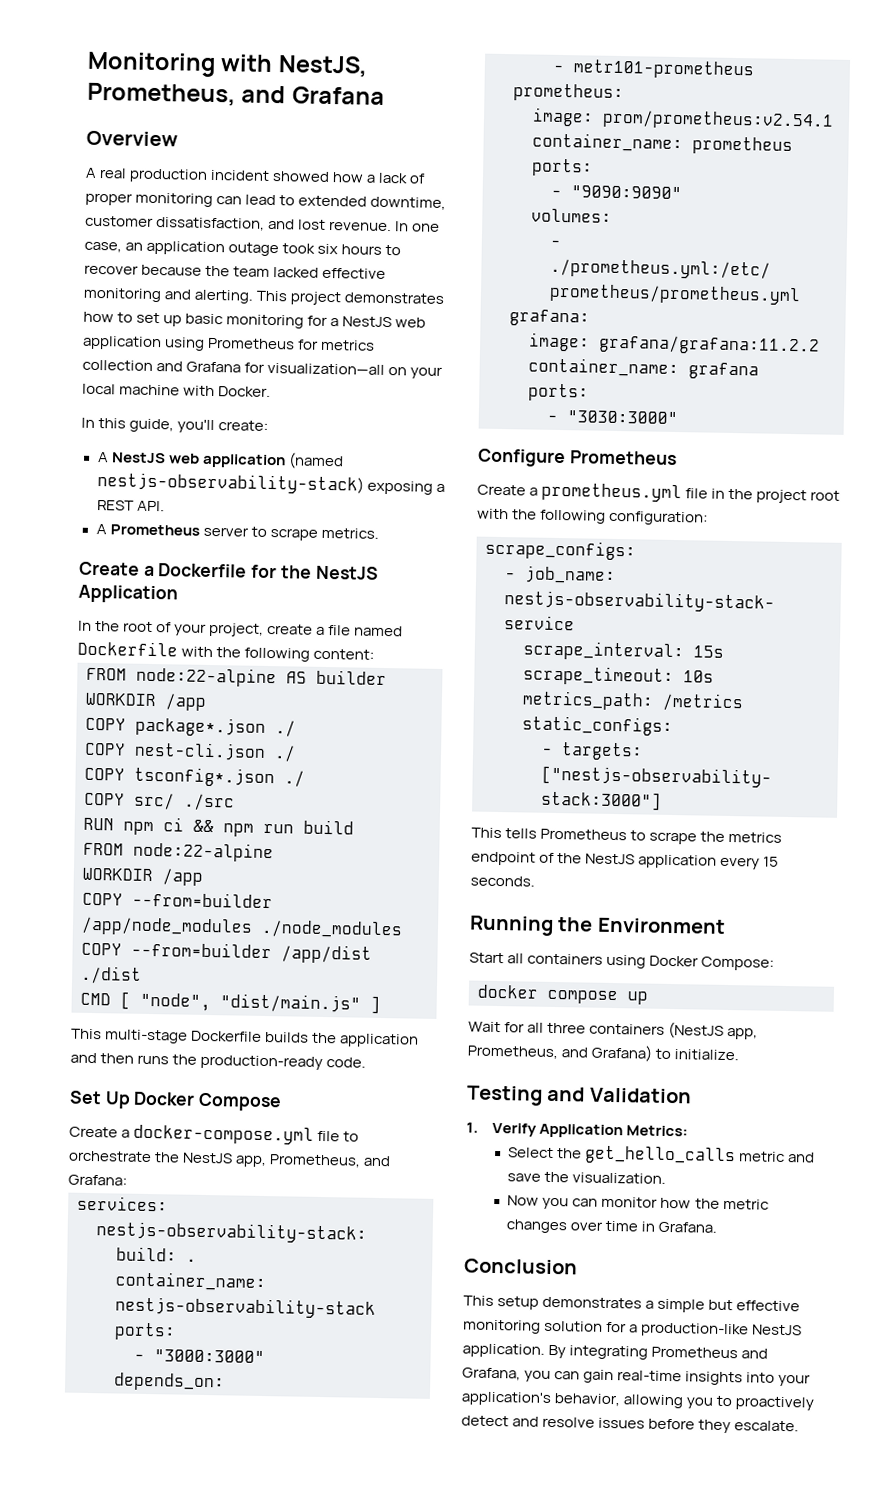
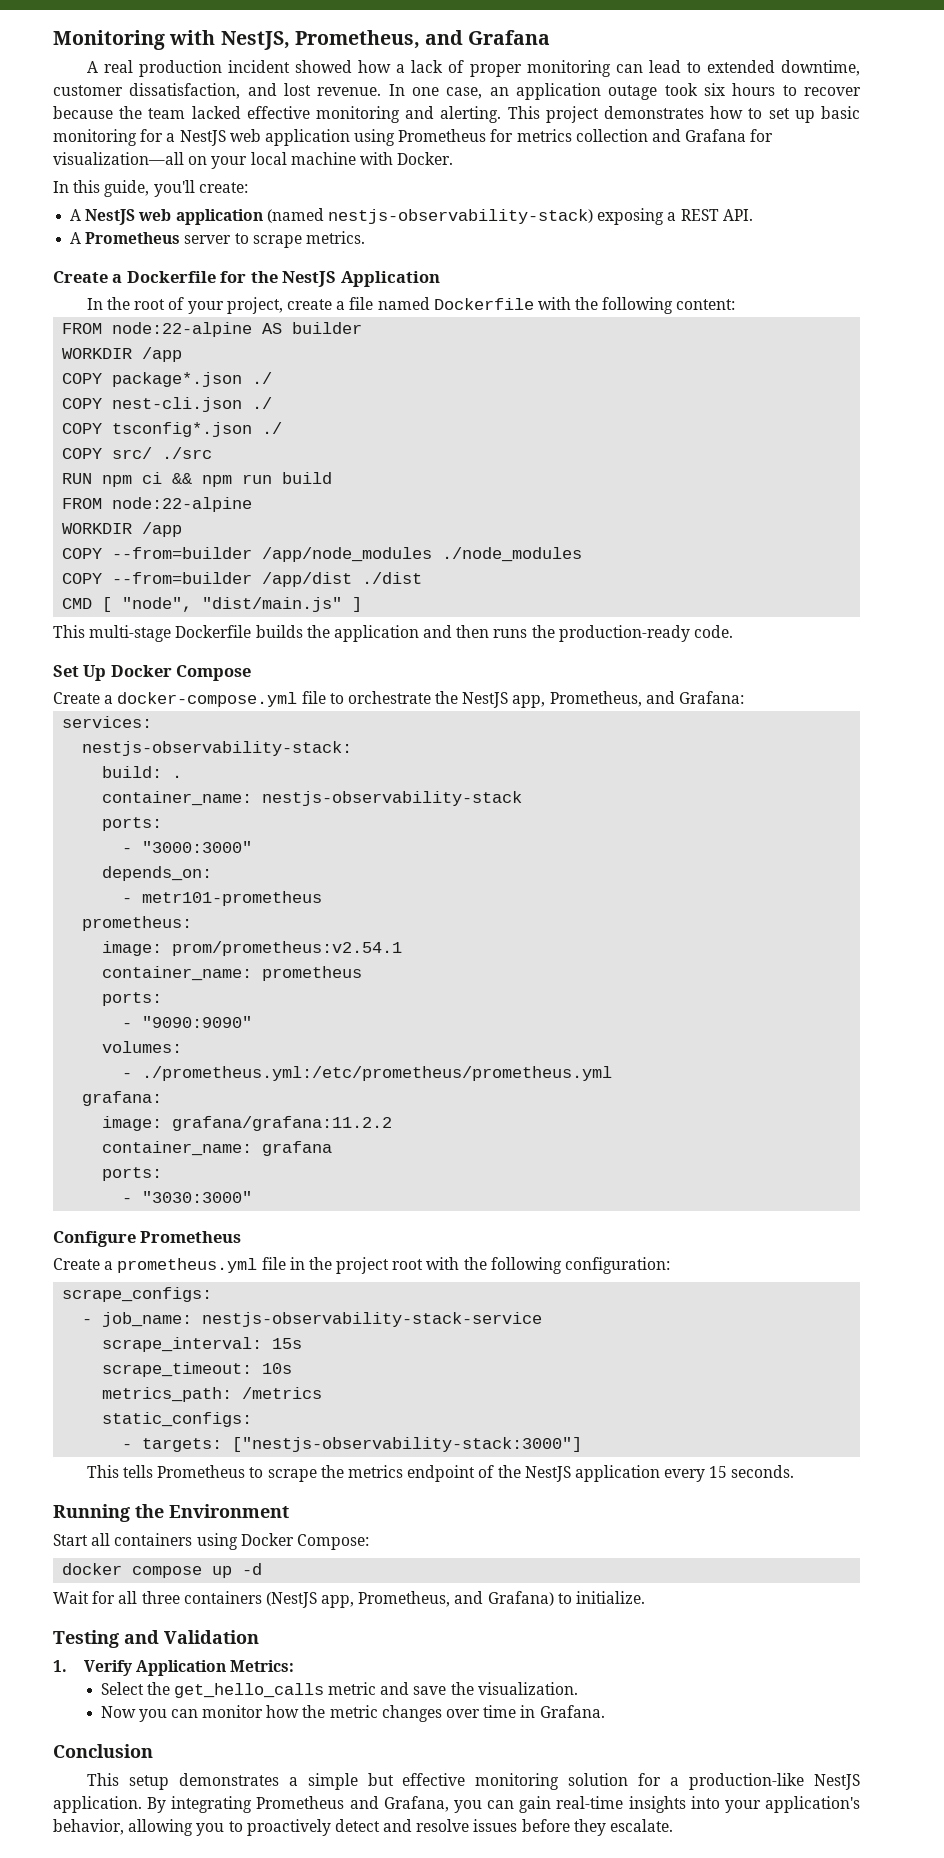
- Overview
- docker compose up
+ docker compose up -d

